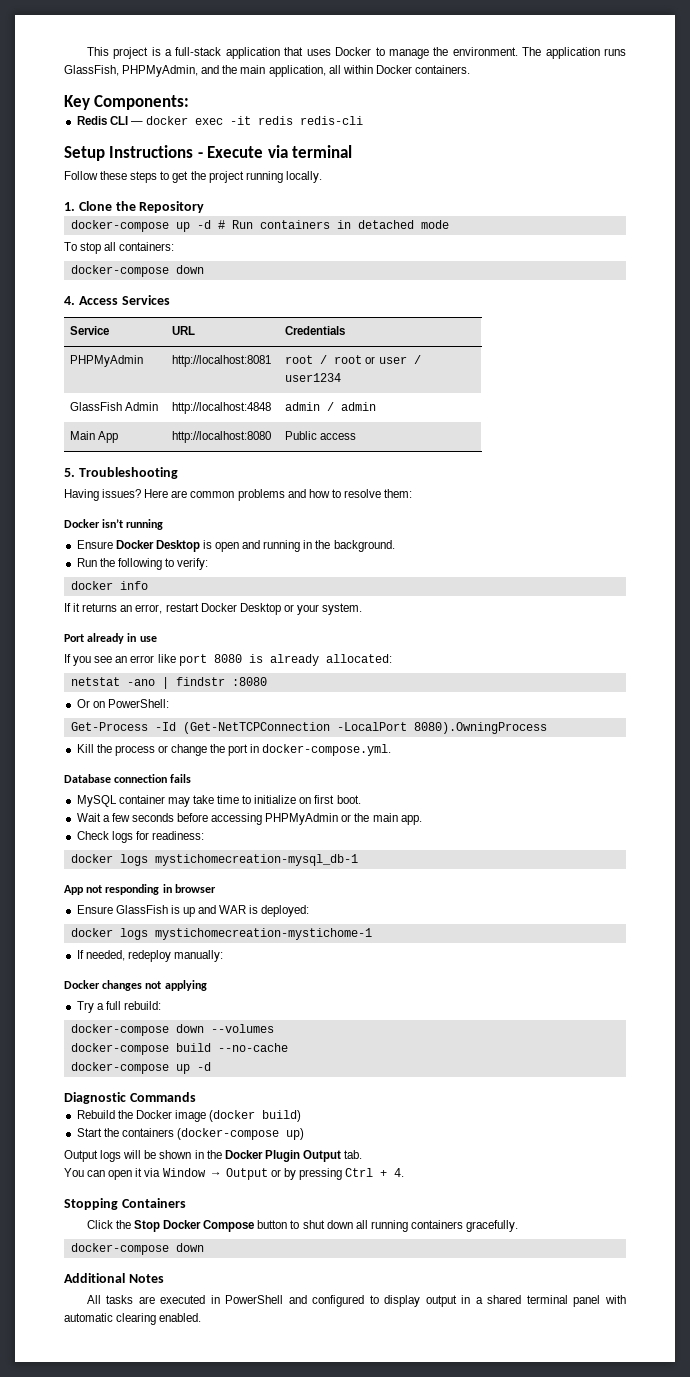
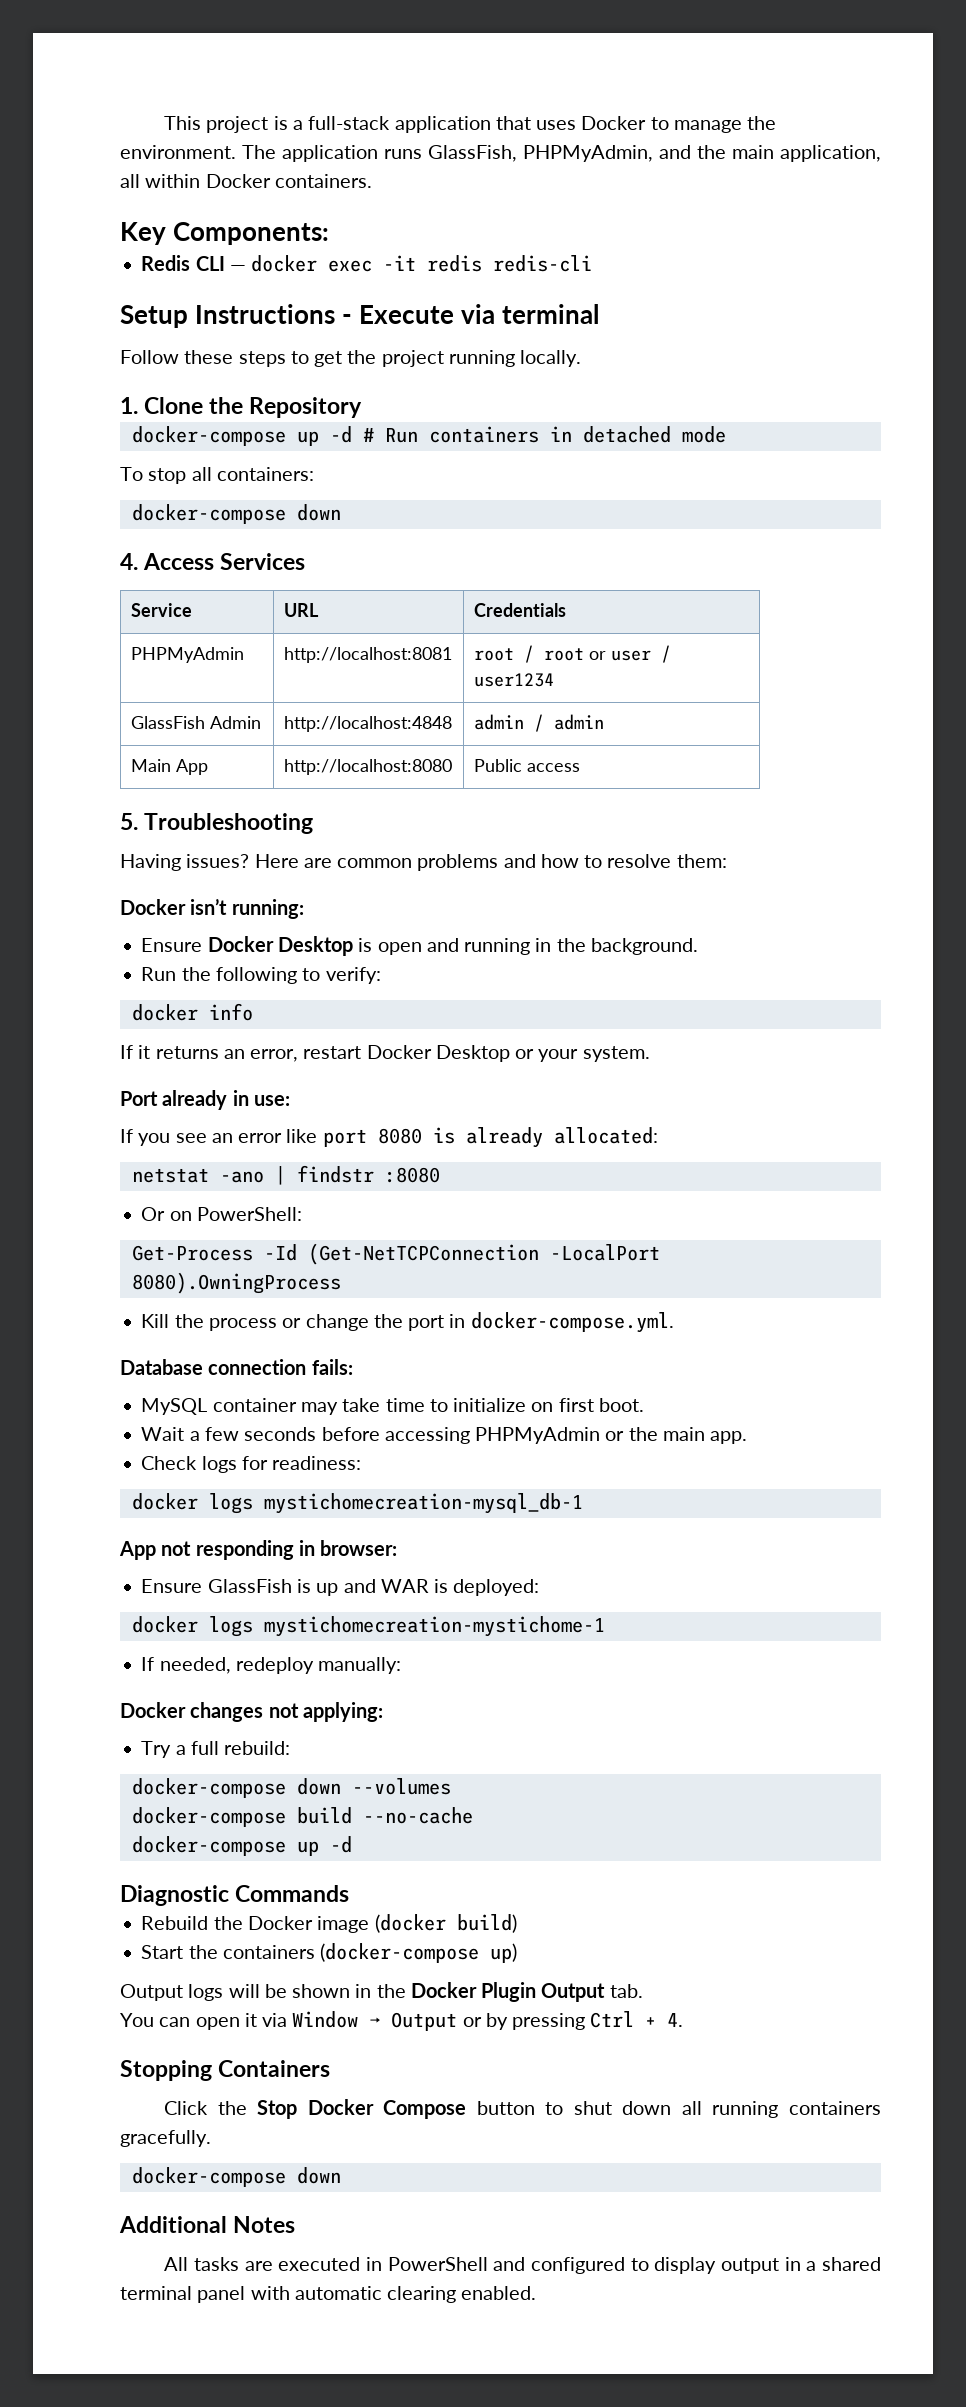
- Docker isn’t running
+ Docker isn’t running:
- Port already in use
+ Port already in use:
- Database connection fails
+ Database connection fails:
- App not responding in browser
+ App not responding in browser:
- Docker changes not applying
+ Docker changes not applying:

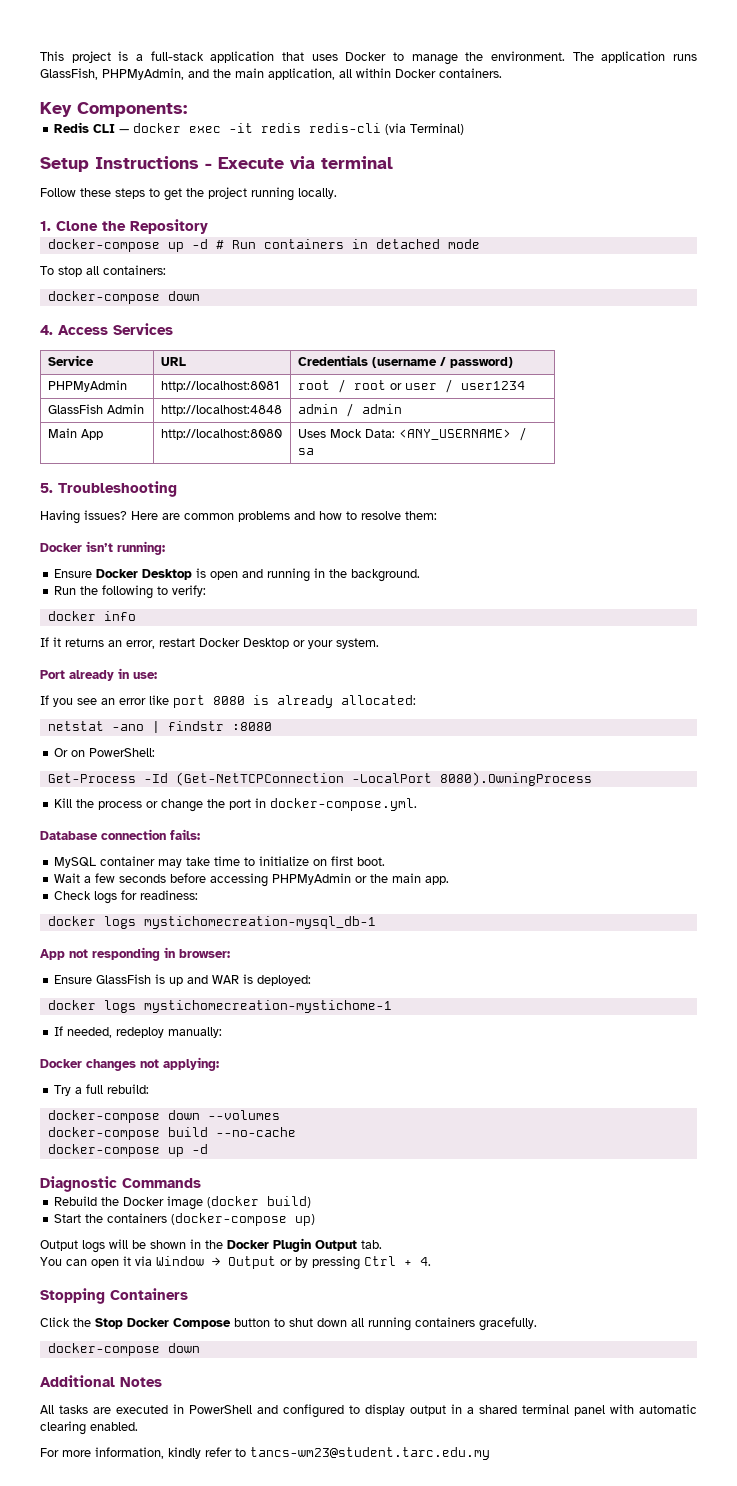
- Redis CLI — docker exec -it redis redis-cli
+ Redis CLI — docker exec -it redis redis-cli (via Terminal)
- Service | URL | Credentials
+ Service | URL | Credentials (username / password)
- Main App | http://localhost:8080 | Public access
+ Main App | http://localhost:8080 | Uses Mock Data: <ANY_USERNAME> / sa
+ For more information, kindly refer to tancs-wm23@student.tarc.edu.my

